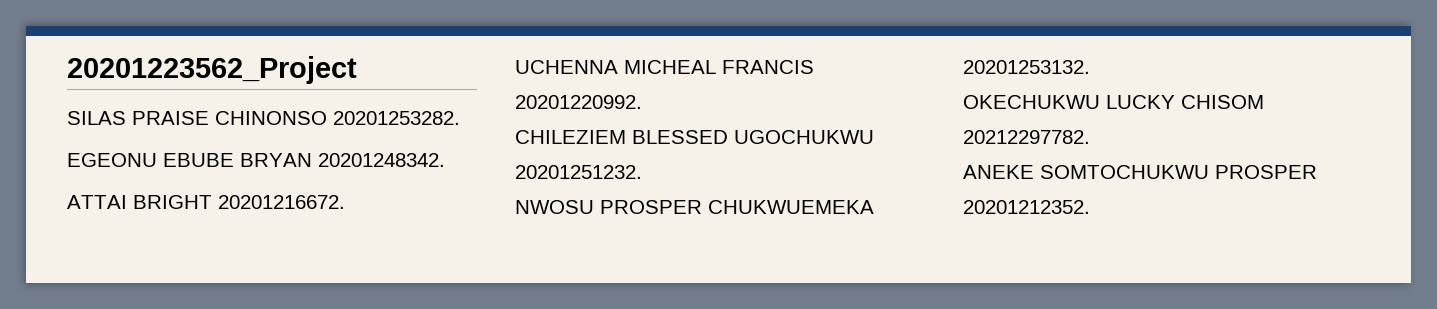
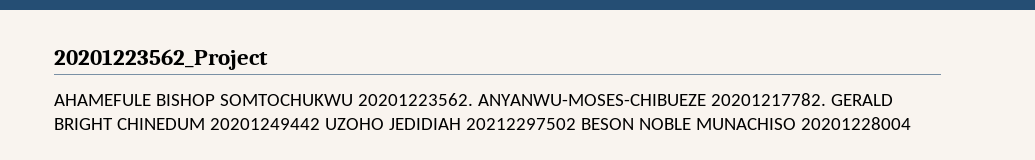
- SILAS PRAISE CHINONSO 20201253282.
- EGEONU EBUBE BRYAN 20201248342.
- ATTAI BRIGHT 20201216672.
- UCHENNA MICHEAL FRANCIS 20201220992.
- CHILEZIEM BLESSED UGOCHUKWU 20201251232.
- NWOSU PROSPER CHUKWUEMEKA 20201253132.
- OKECHUKWU LUCKY CHISOM 20212297782.
- ANEKE SOMTOCHUKWU PROSPER 20201212352.
+ AHAMEFULE BISHOP SOMTOCHUKWU 20201223562. ANYANWU-MOSES-CHIBUEZE 20201217782. GERALD BRIGHT CHINEDUM 20201249442 UZOHO JEDIDIAH 20212297502 BESON NOBLE MUNACHISO 20201228004

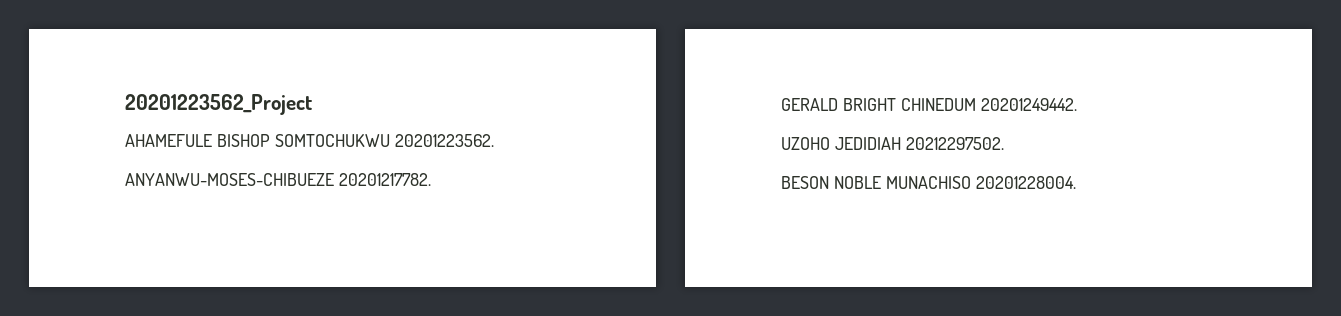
- AHAMEFULE BISHOP SOMTOCHUKWU 20201223562. ANYANWU-MOSES-CHIBUEZE 20201217782. GERALD BRIGHT CHINEDUM 20201249442 UZOHO JEDIDIAH 20212297502 BESON NOBLE MUNACHISO 20201228004
+ AHAMEFULE BISHOP SOMTOCHUKWU 20201223562.
+ ANYANWU-MOSES-CHIBUEZE 20201217782.
+ GERALD BRIGHT CHINEDUM 20201249442.
+ UZOHO JEDIDIAH 20212297502.
+ BESON NOBLE MUNACHISO 20201228004.

